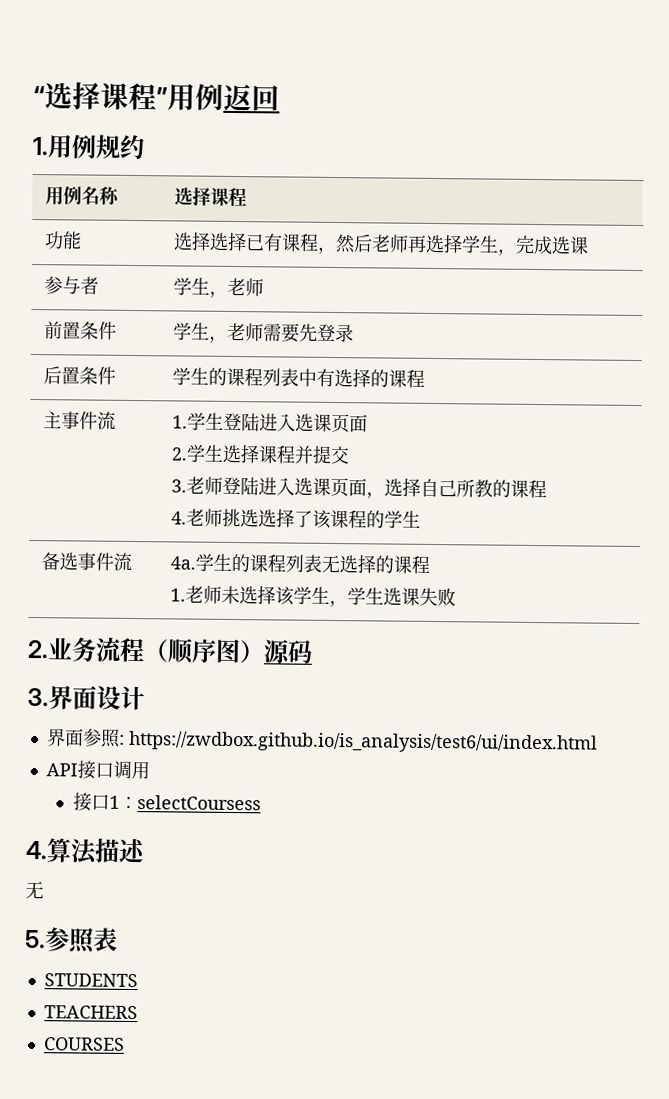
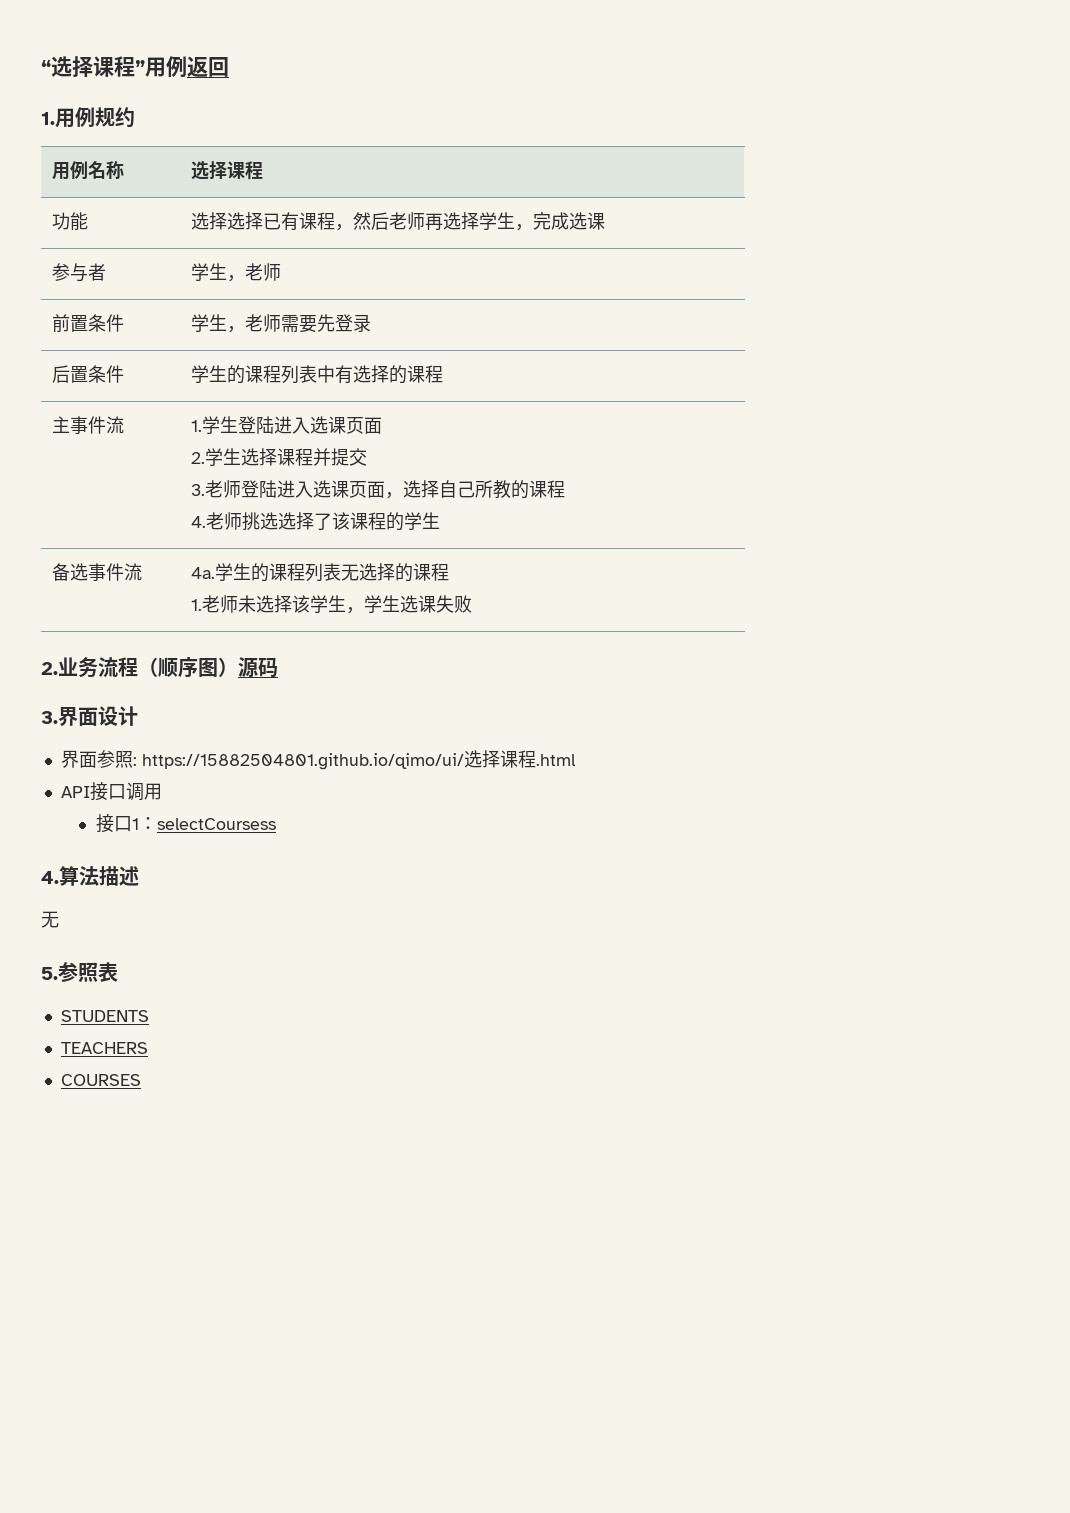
- 界面参照: https://zwdbox.github.io/is_analysis/test6/ui/index.html
+ 界面参照: https://15882504801.github.io/qimo/ui/选择课程.html

